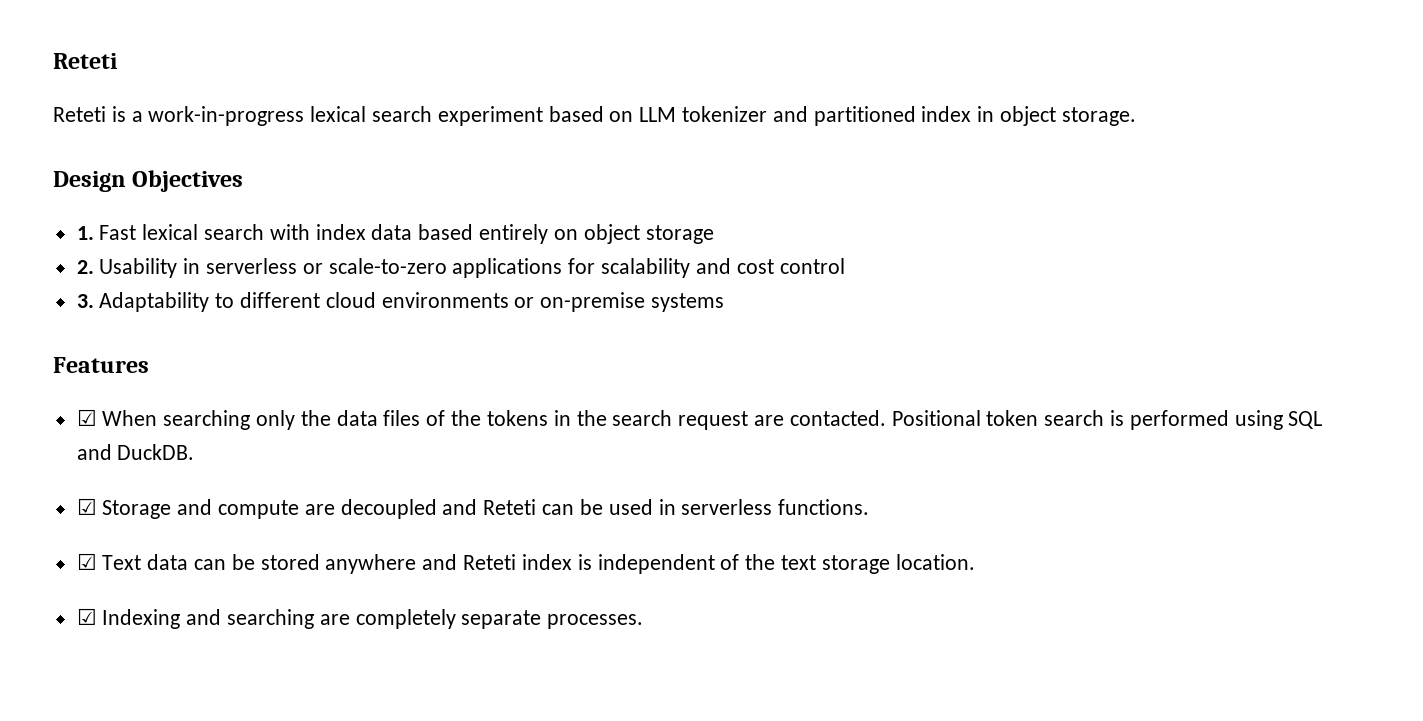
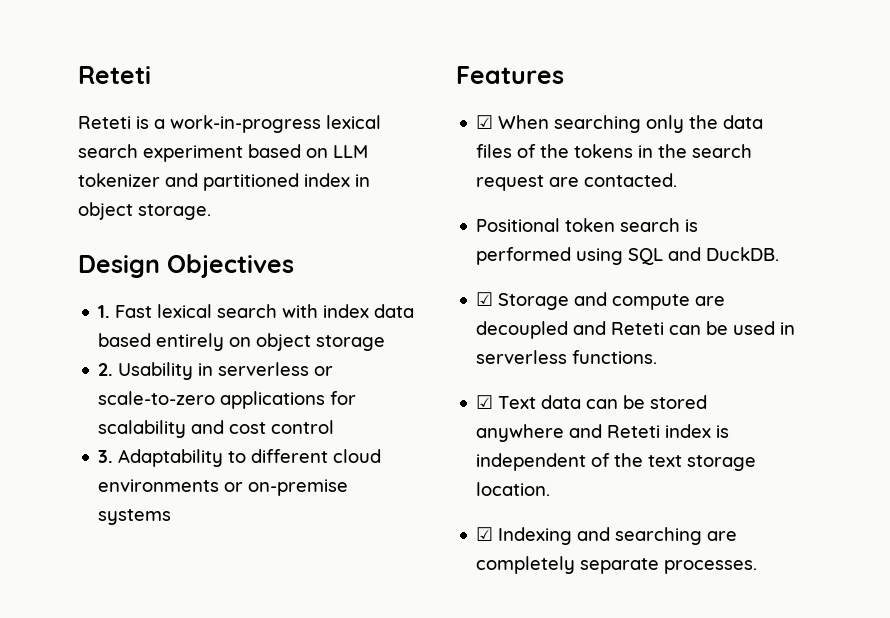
- ☑ When searching only the data files of the tokens in the search request are contacted. Positional token search is performed using SQL and DuckDB.
+ ☑ When searching only the data files of the tokens in the search request are contacted.
+ Positional token search is performed using SQL and DuckDB.

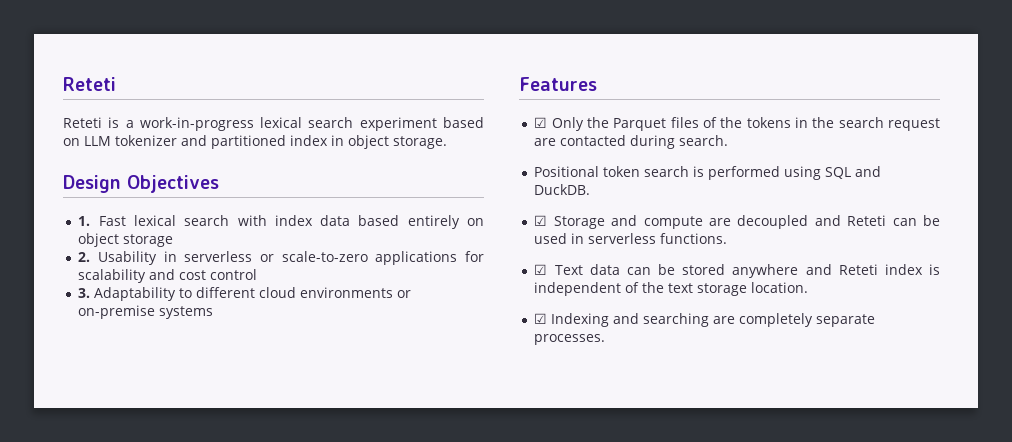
- ☑ When searching only the data files of the tokens in the search request are contacted.
+ ☑ Only the Parquet files of the tokens in the search request are contacted during search.

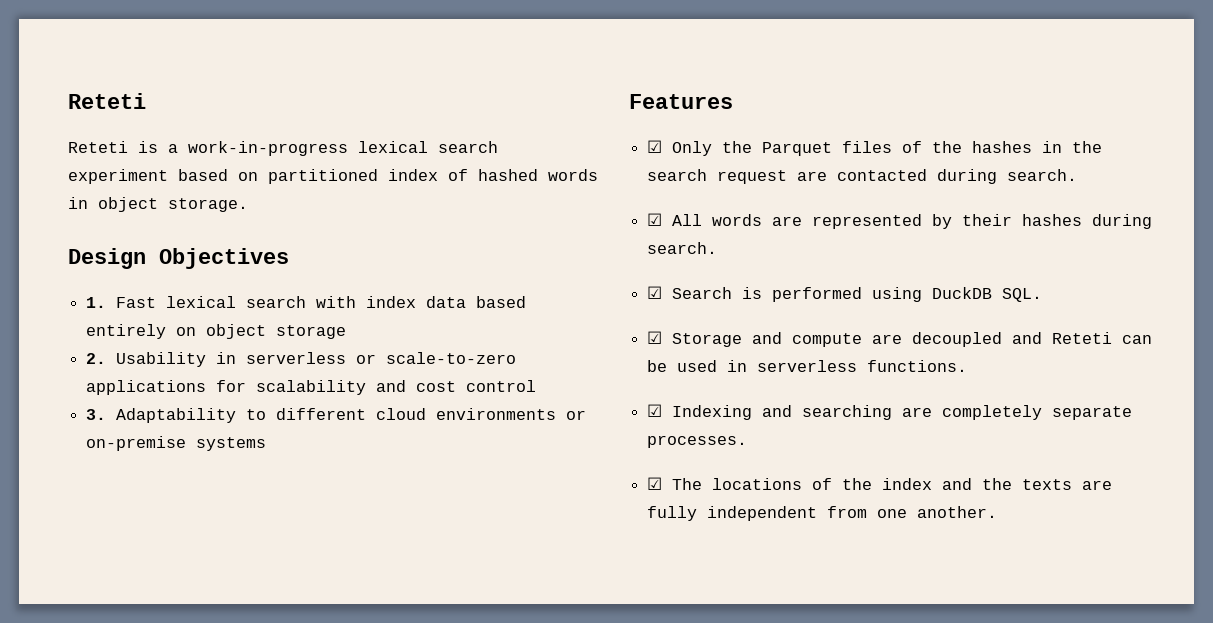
- Reteti is a work-in-progress lexical search experiment based on LLM tokenizer and partitioned index in object storage.
+ Reteti is a work-in-progress lexical search experiment based on partitioned index of hashed words in object storage.
- ☑ Only the Parquet files of the tokens in the search request are contacted during search.
+ ☑ Only the Parquet files of the hashes in the search request are contacted during search.
- Positional token search is performed using SQL and DuckDB.
+ ☑ All words are represented by their hashes during search.
+ ☑ Search is performed using DuckDB SQL.
- ☑ Text data can be stored anywhere and Reteti index is independent of the text storage location.
+ ☑ The locations of the index and the texts are fully independent from one another.

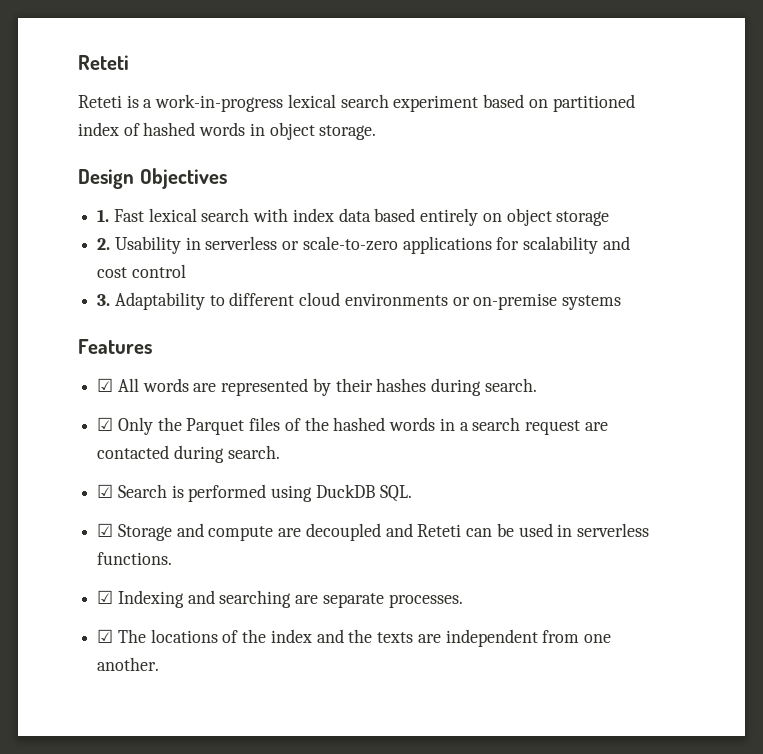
- ☑ Only the Parquet files of the hashes in the search request are contacted during search.
+ ☑ Only the Parquet files of the hashed words in a search request are contacted during search.
- ☑ Indexing and searching are completely separate processes.
+ ☑ Indexing and searching are separate processes.
- ☑ The locations of the index and the texts are fully independent from one another.
+ ☑ The locations of the index and the texts are independent from one another.

